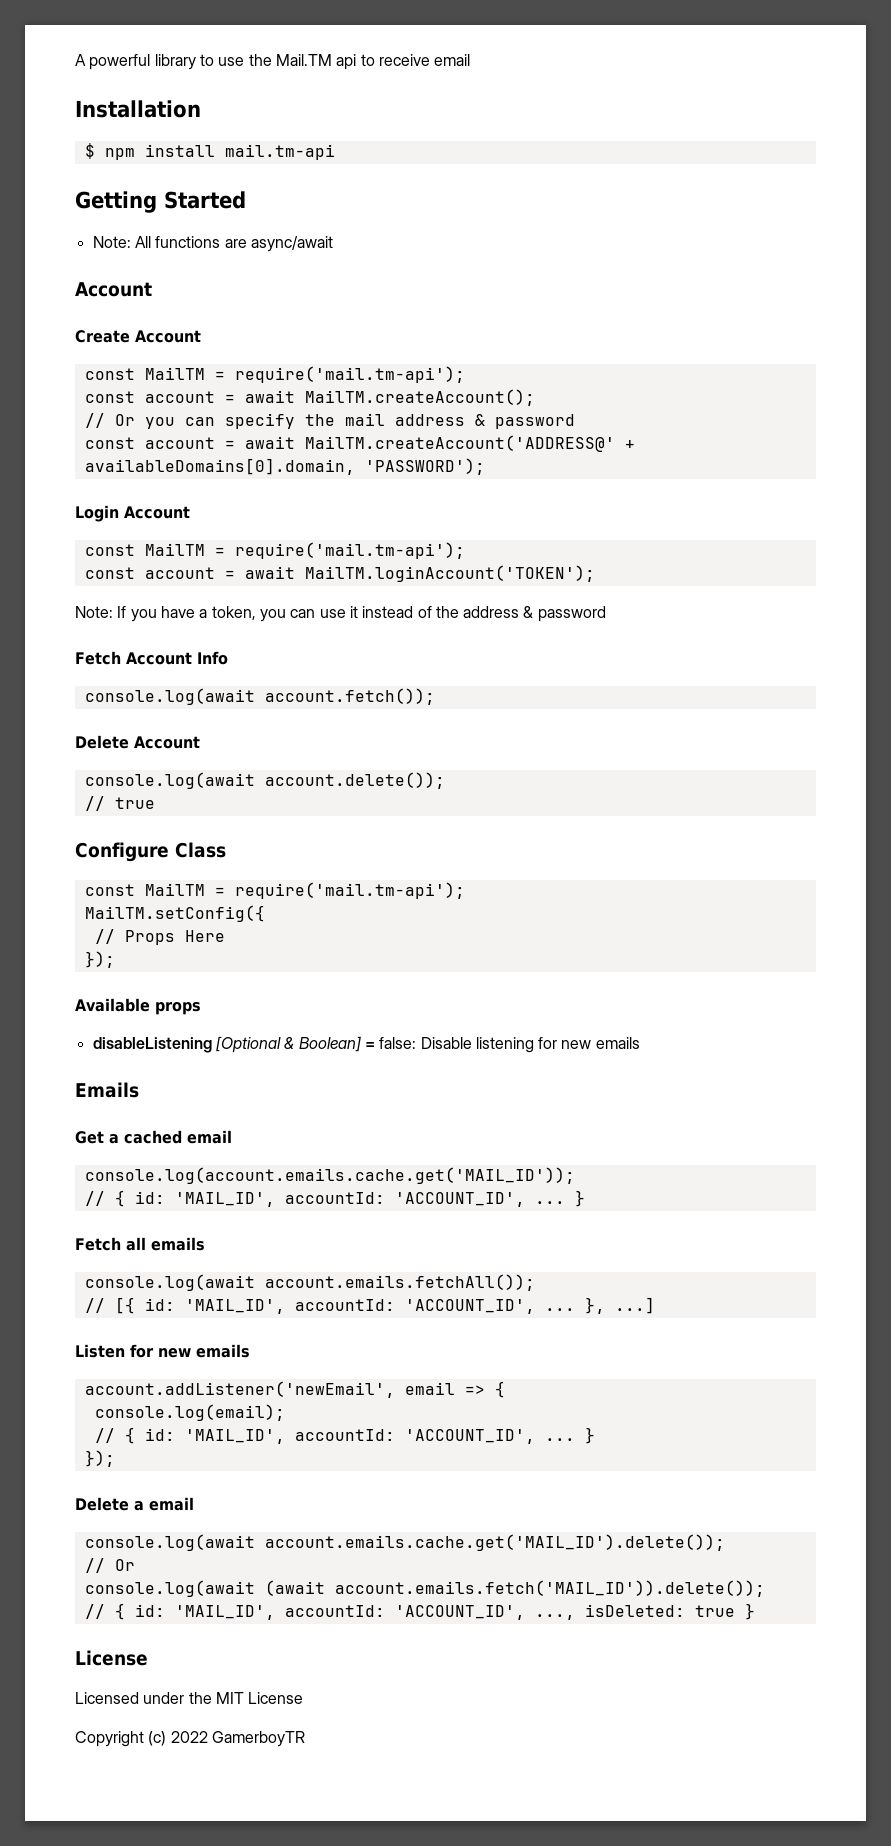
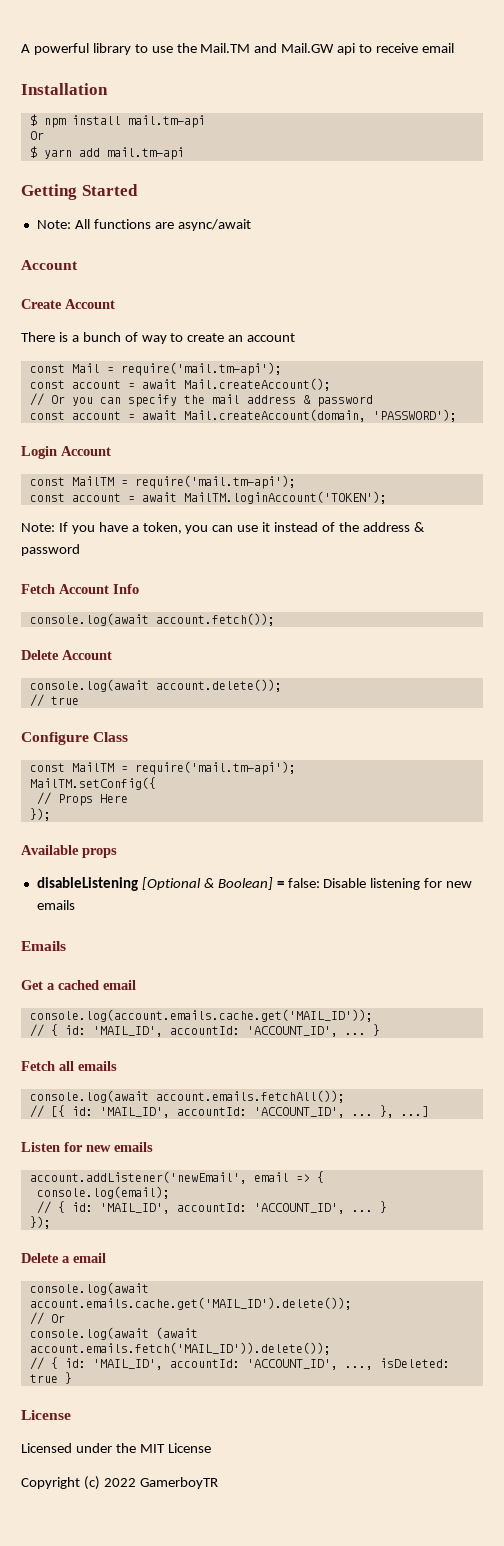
- A powerful library to use the Mail.TM api to receive email
+ A powerful library to use the Mail.TM and Mail.GW api to receive email
  $ npm install mail.tm-api
+ Or
+ $ yarn add mail.tm-api
  Create Account
- const MailTM = require('mail.tm-api');
- const account = await MailTM.createAccount();
+ There is a bunch of way to create an account
+ const Mail = require('mail.tm-api');
+ const account = await Mail.createAccount();
- const account = await MailTM.createAccount('ADDRESS@' + availableDomains[0].domain, 'PASSWORD');
+ const account = await Mail.createAccount(domain, 'PASSWORD');

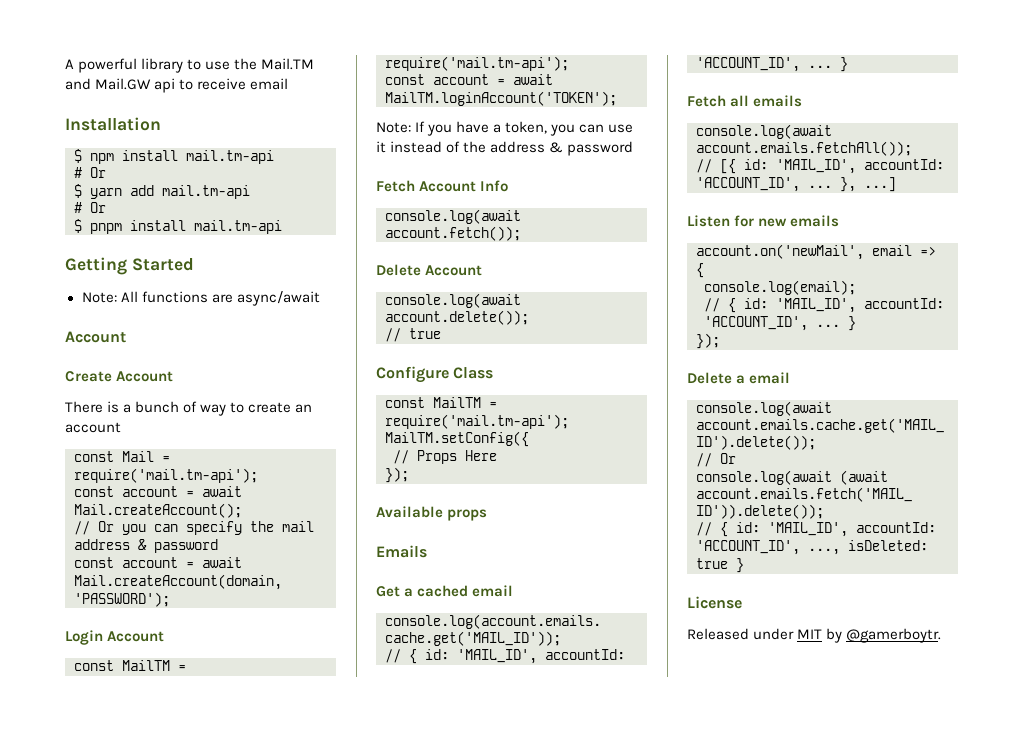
  $ npm install mail.tm-api
- Or
+ # Or
  $ yarn add mail.tm-api
+ # Or
+ $ pnpm install mail.tm-api
- disableListening [Optional & Boolean] = false: Disable listening for new emails
- account.addListener('newEmail', email => {
+ account.on('newMail', email => {
- Licensed under the MIT License
- Copyright (c) 2022 GamerboyTR
+ Released under MIT by @gamerboytr.

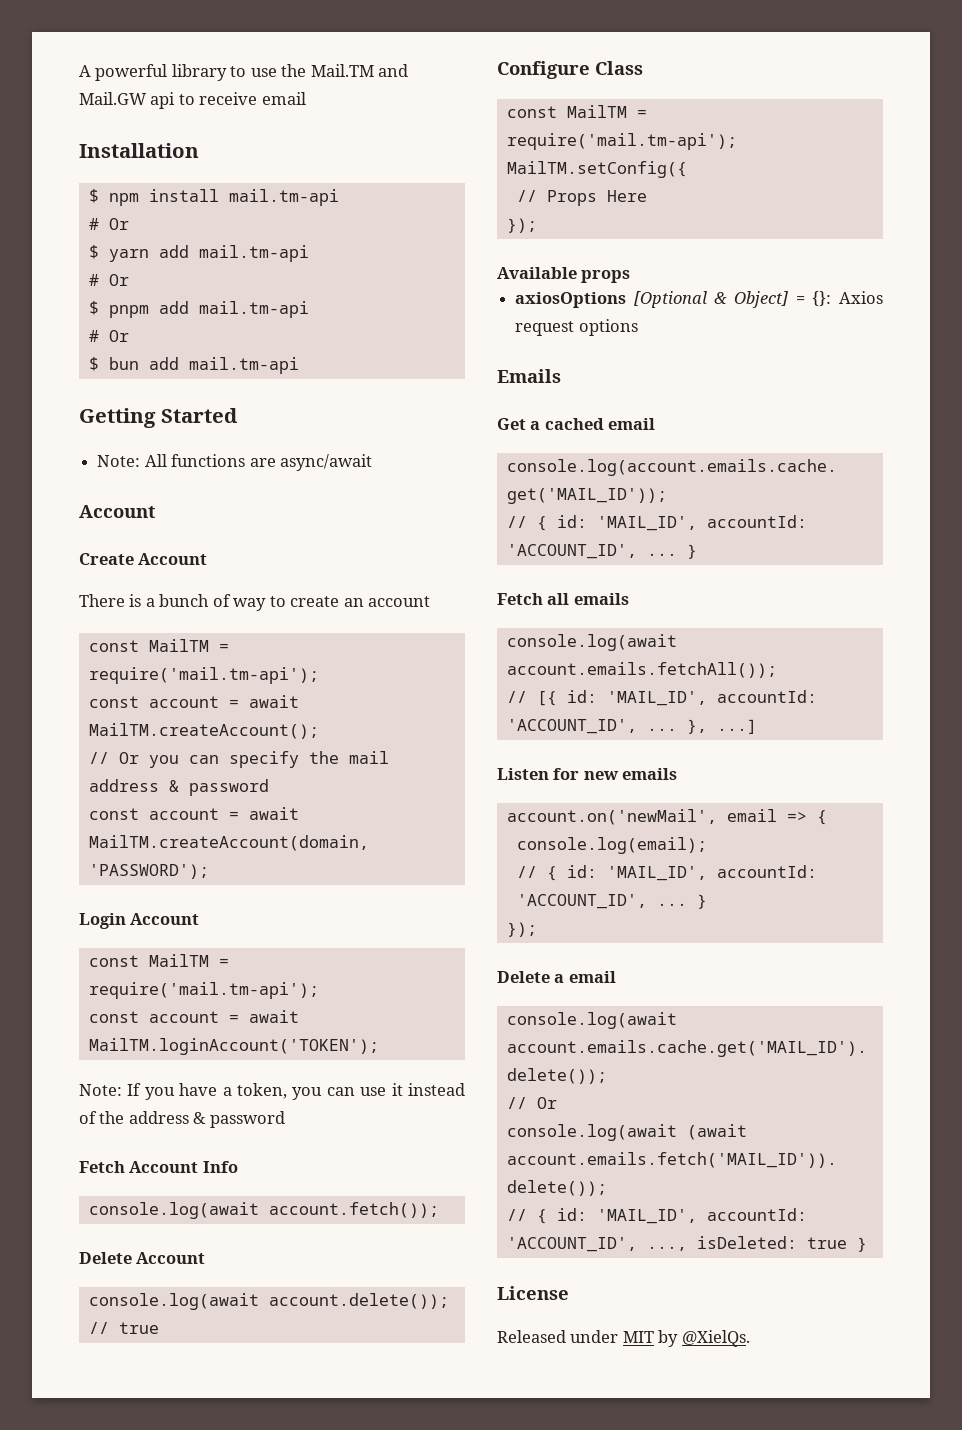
- $ pnpm install mail.tm-api
+ $ pnpm add mail.tm-api
+ # Or
+ $ bun add mail.tm-api
  There is a bunch of way to create an account
- const Mail = require('mail.tm-api');
- const account = await Mail.createAccount();
+ const MailTM = require('mail.tm-api');
+ const account = await MailTM.createAccount();
- const account = await Mail.createAccount(domain, 'PASSWORD');
+ const account = await MailTM.createAccount(domain, 'PASSWORD');
+ axiosOptions [Optional & Object] = {}: Axios request options
- Released under MIT by @gamerboytr.
+ Released under MIT by @XielQs.

